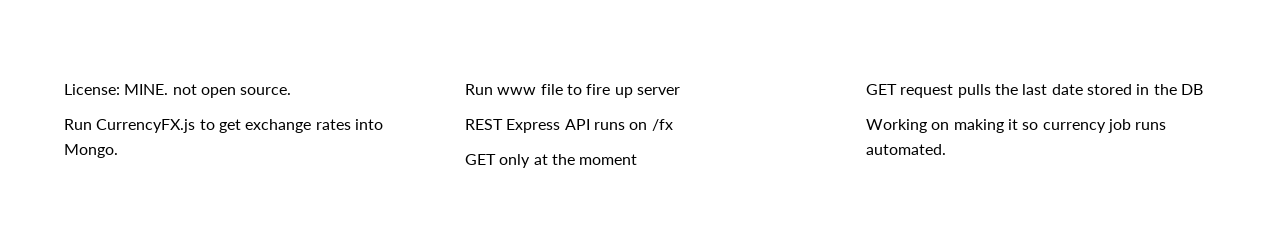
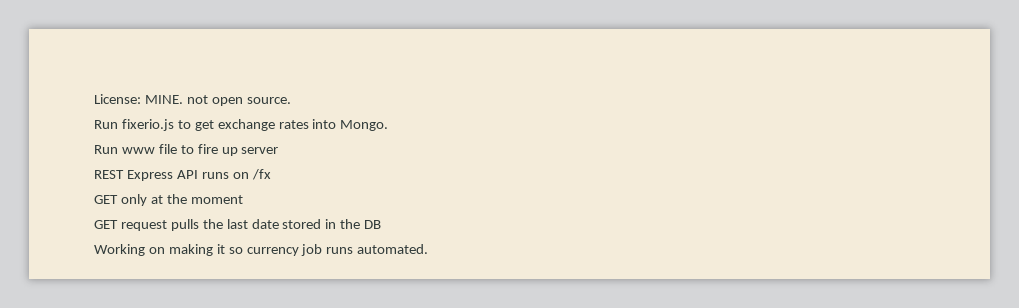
- Run CurrencyFX.js to get exchange rates into Mongo.
+ Run fixerio.js to get exchange rates into Mongo.

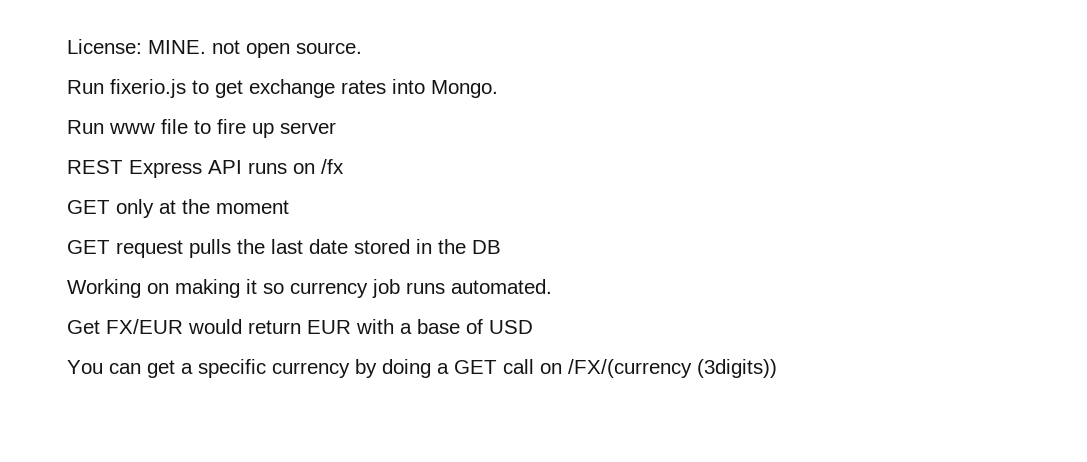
+ Get FX/EUR would return EUR with a base of USD
+ You can get a specific currency by doing a GET call on /FX/(currency (3digits))

